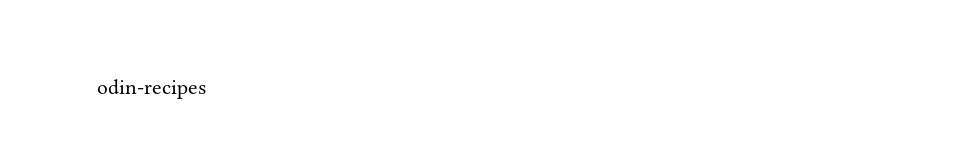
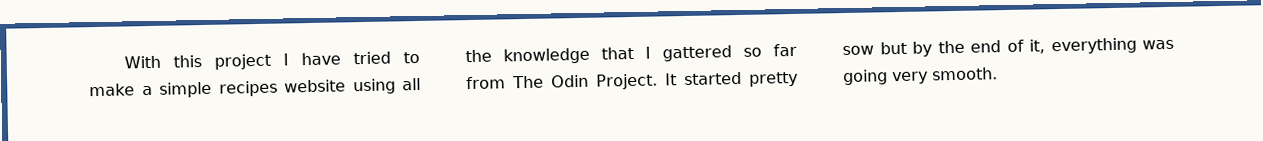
- odin-recipes
+ With this project I have tried to make a simple recipes website using all the knowledge that I gattered so far from The Odin Project. It started pretty sow but by the end of it, everything was going very smooth.

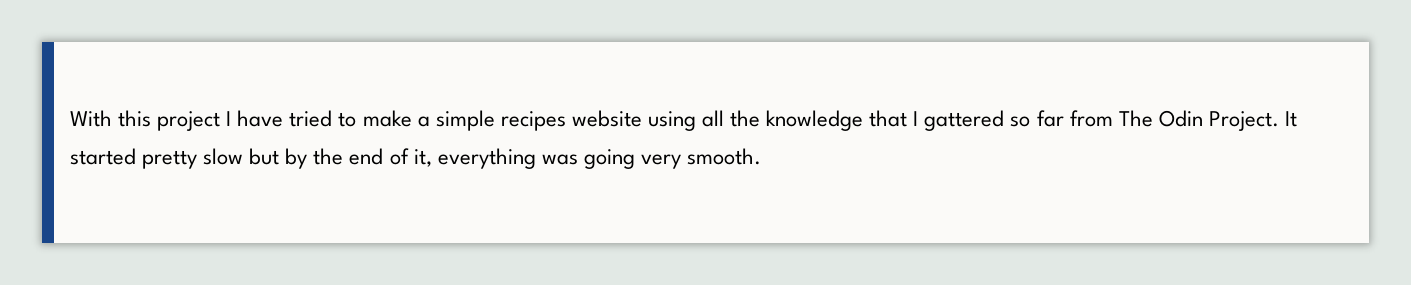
- It started pretty sow but by the end of it, everything was going very smooth.
+ It started pretty slow but by the end of it, everything was going very smooth.

